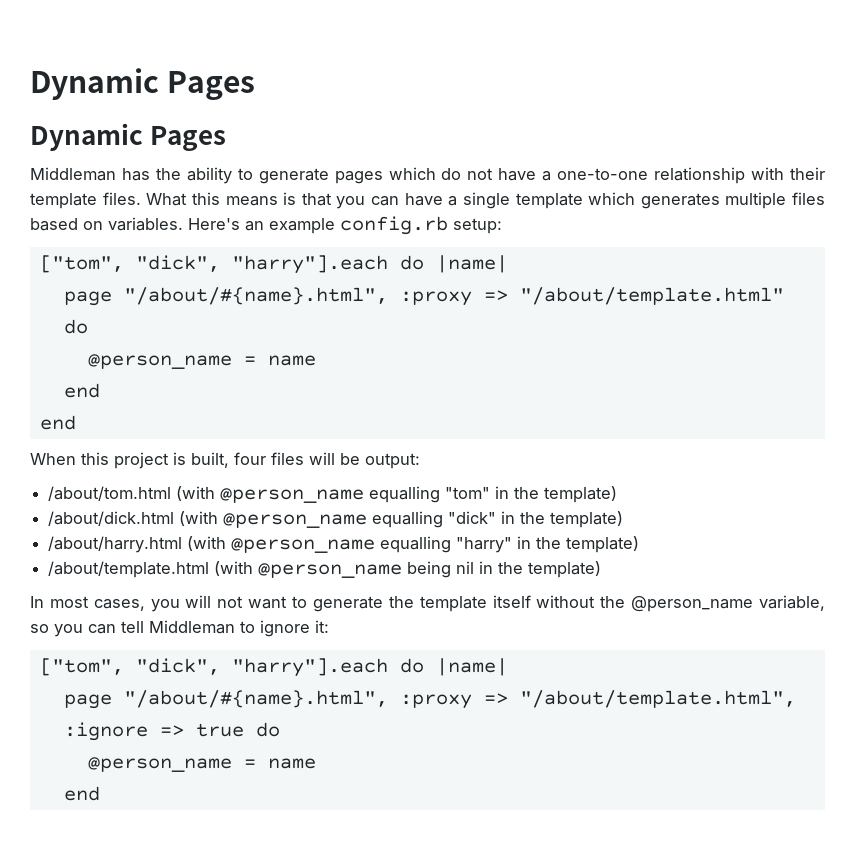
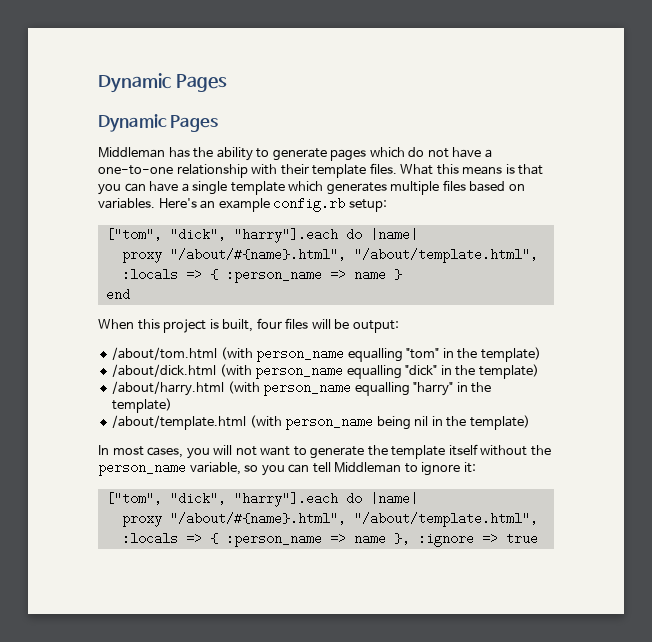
- page "/about/#{name}.html", :proxy => "/about/template.html" do
- @person_name = name
- end
+ proxy "/about/#{name}.html", "/about/template.html", :locals => { :person_name => name }
- /about/tom.html (with @person_name equalling "tom" in the template)
+ /about/tom.html (with person_name equalling "tom" in the template)
- /about/dick.html (with @person_name equalling "dick" in the template)
+ /about/dick.html (with person_name equalling "dick" in the template)
- /about/harry.html (with @person_name equalling "harry" in the template)
+ /about/harry.html (with person_name equalling "harry" in the template)
- /about/template.html (with @person_name being nil in the template)
+ /about/template.html (with person_name being nil in the template)
- In most cases, you will not want to generate the template itself without the @person_name variable, so you can tell Middleman to ignore it:
+ In most cases, you will not want to generate the template itself without the person_name variable, so you can tell Middleman to ignore it:
- page "/about/#{name}.html", :proxy => "/about/template.html", :ignore => true do
- @person_name = name
- end
+ proxy "/about/#{name}.html", "/about/template.html", :locals => { :person_name => name }, :ignore => true

